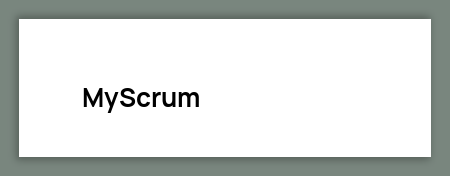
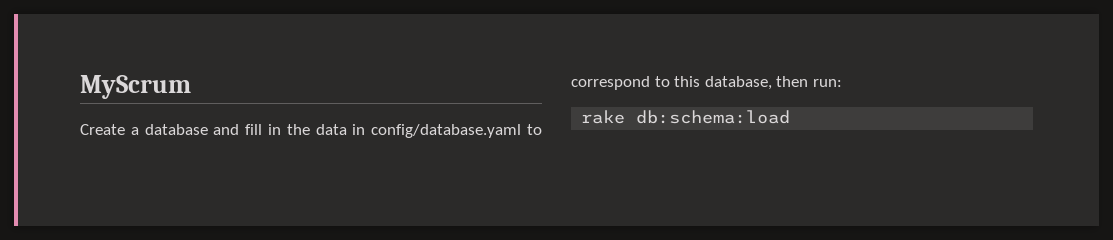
+ Create a database and fill in the data in config/database.yaml to correspond to this database, then run:
+ rake db:schema:load

